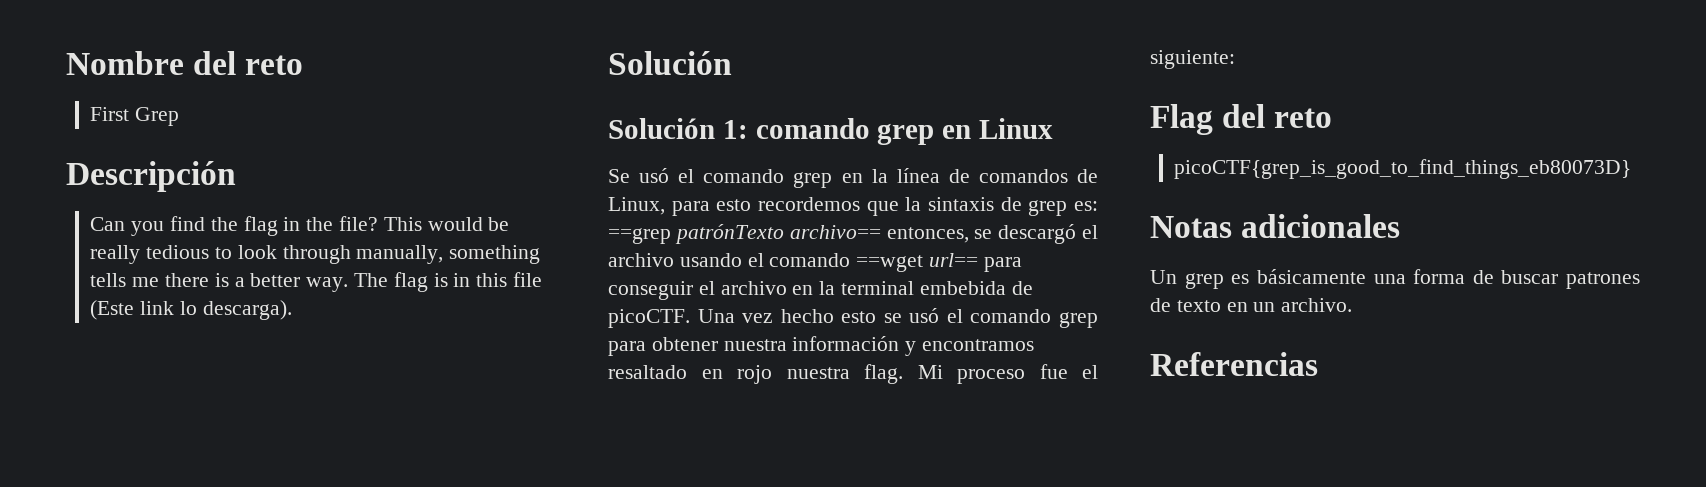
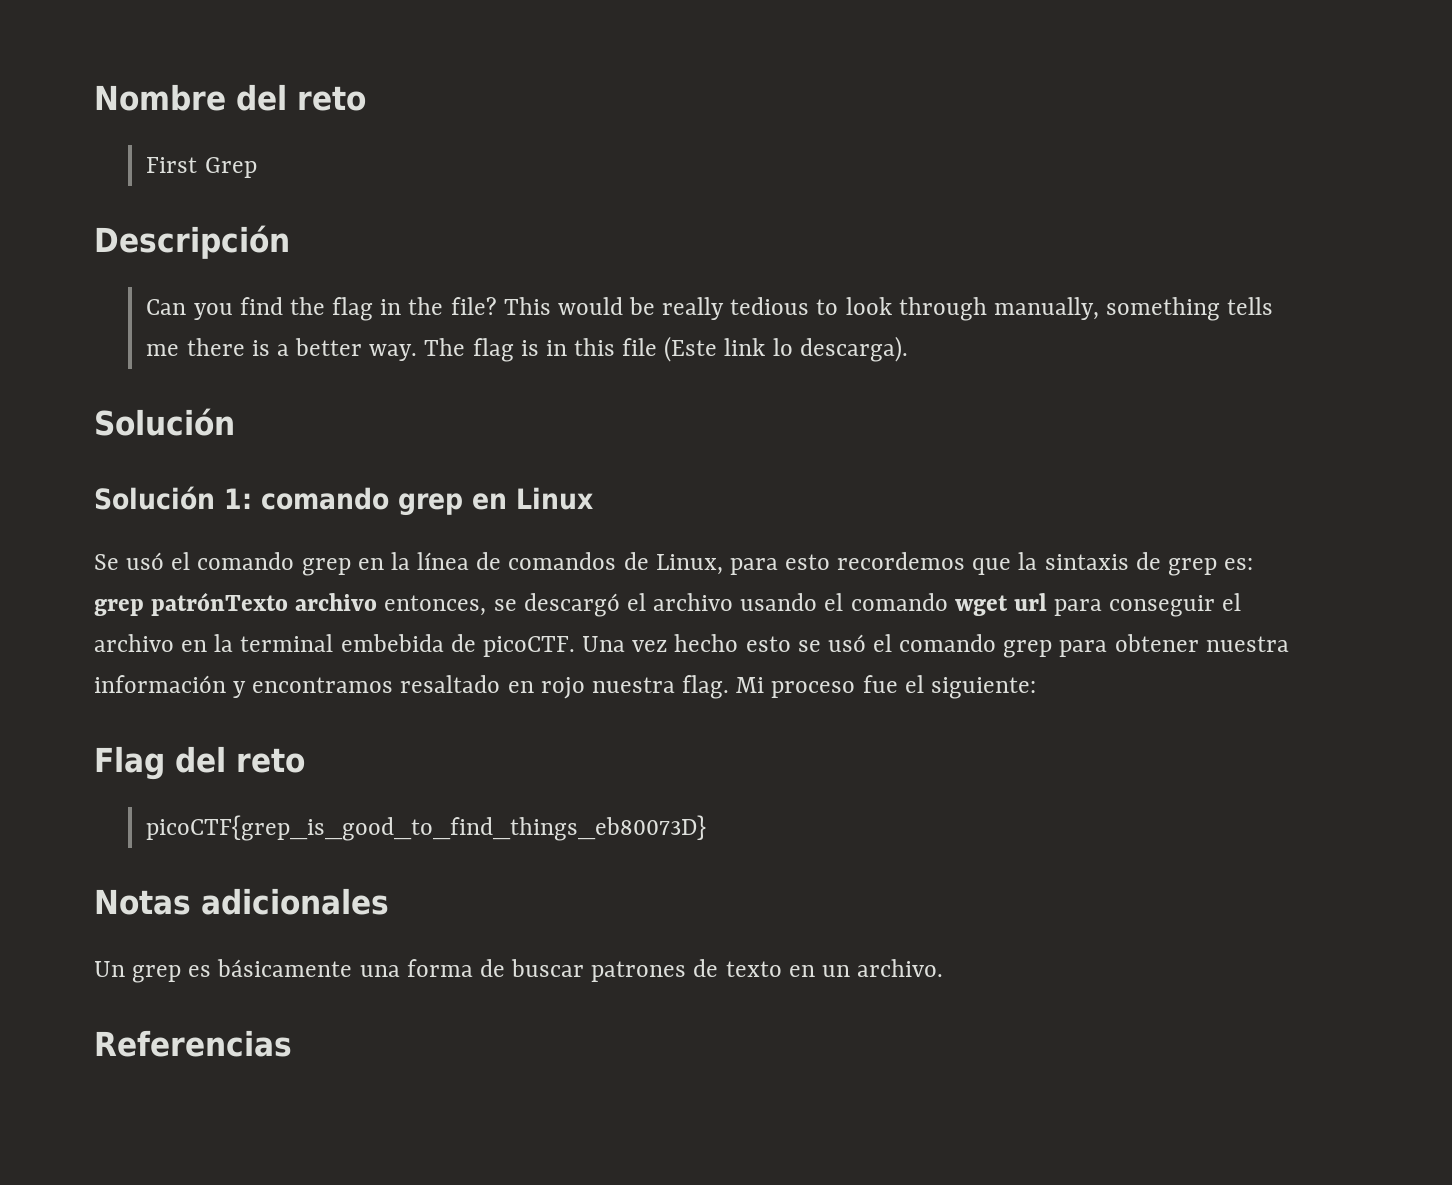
- Se usó el comando grep en la línea de comandos de Linux, para esto recordemos que la sintaxis de grep es: ==grep patrónTexto archivo== entonces, se descargó el archivo usando el comando ==wget url== para conseguir el archivo en la terminal embebida de picoCTF.
+ Se usó el comando grep en la línea de comandos de Linux, para esto recordemos que la sintaxis de grep es: grep patrónTexto archivo entonces, se descargó el archivo usando el comando wget url para conseguir el archivo en la terminal embebida de picoCTF.

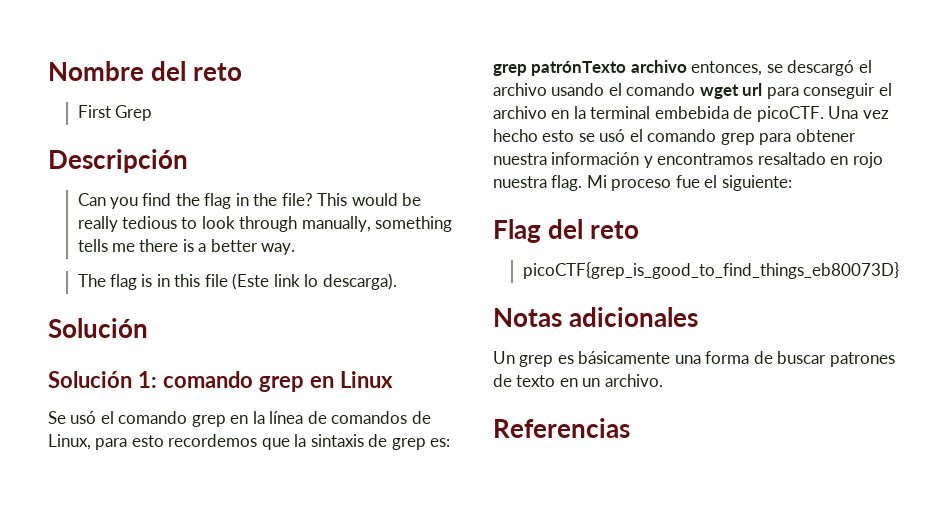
- This would be really tedious to look through manually, something tells me there is a better way. The flag is in this file (Este link lo descarga).
+ This would be really tedious to look through manually, something tells me there is a better way.
+ The flag is in this file (Este link lo descarga).

